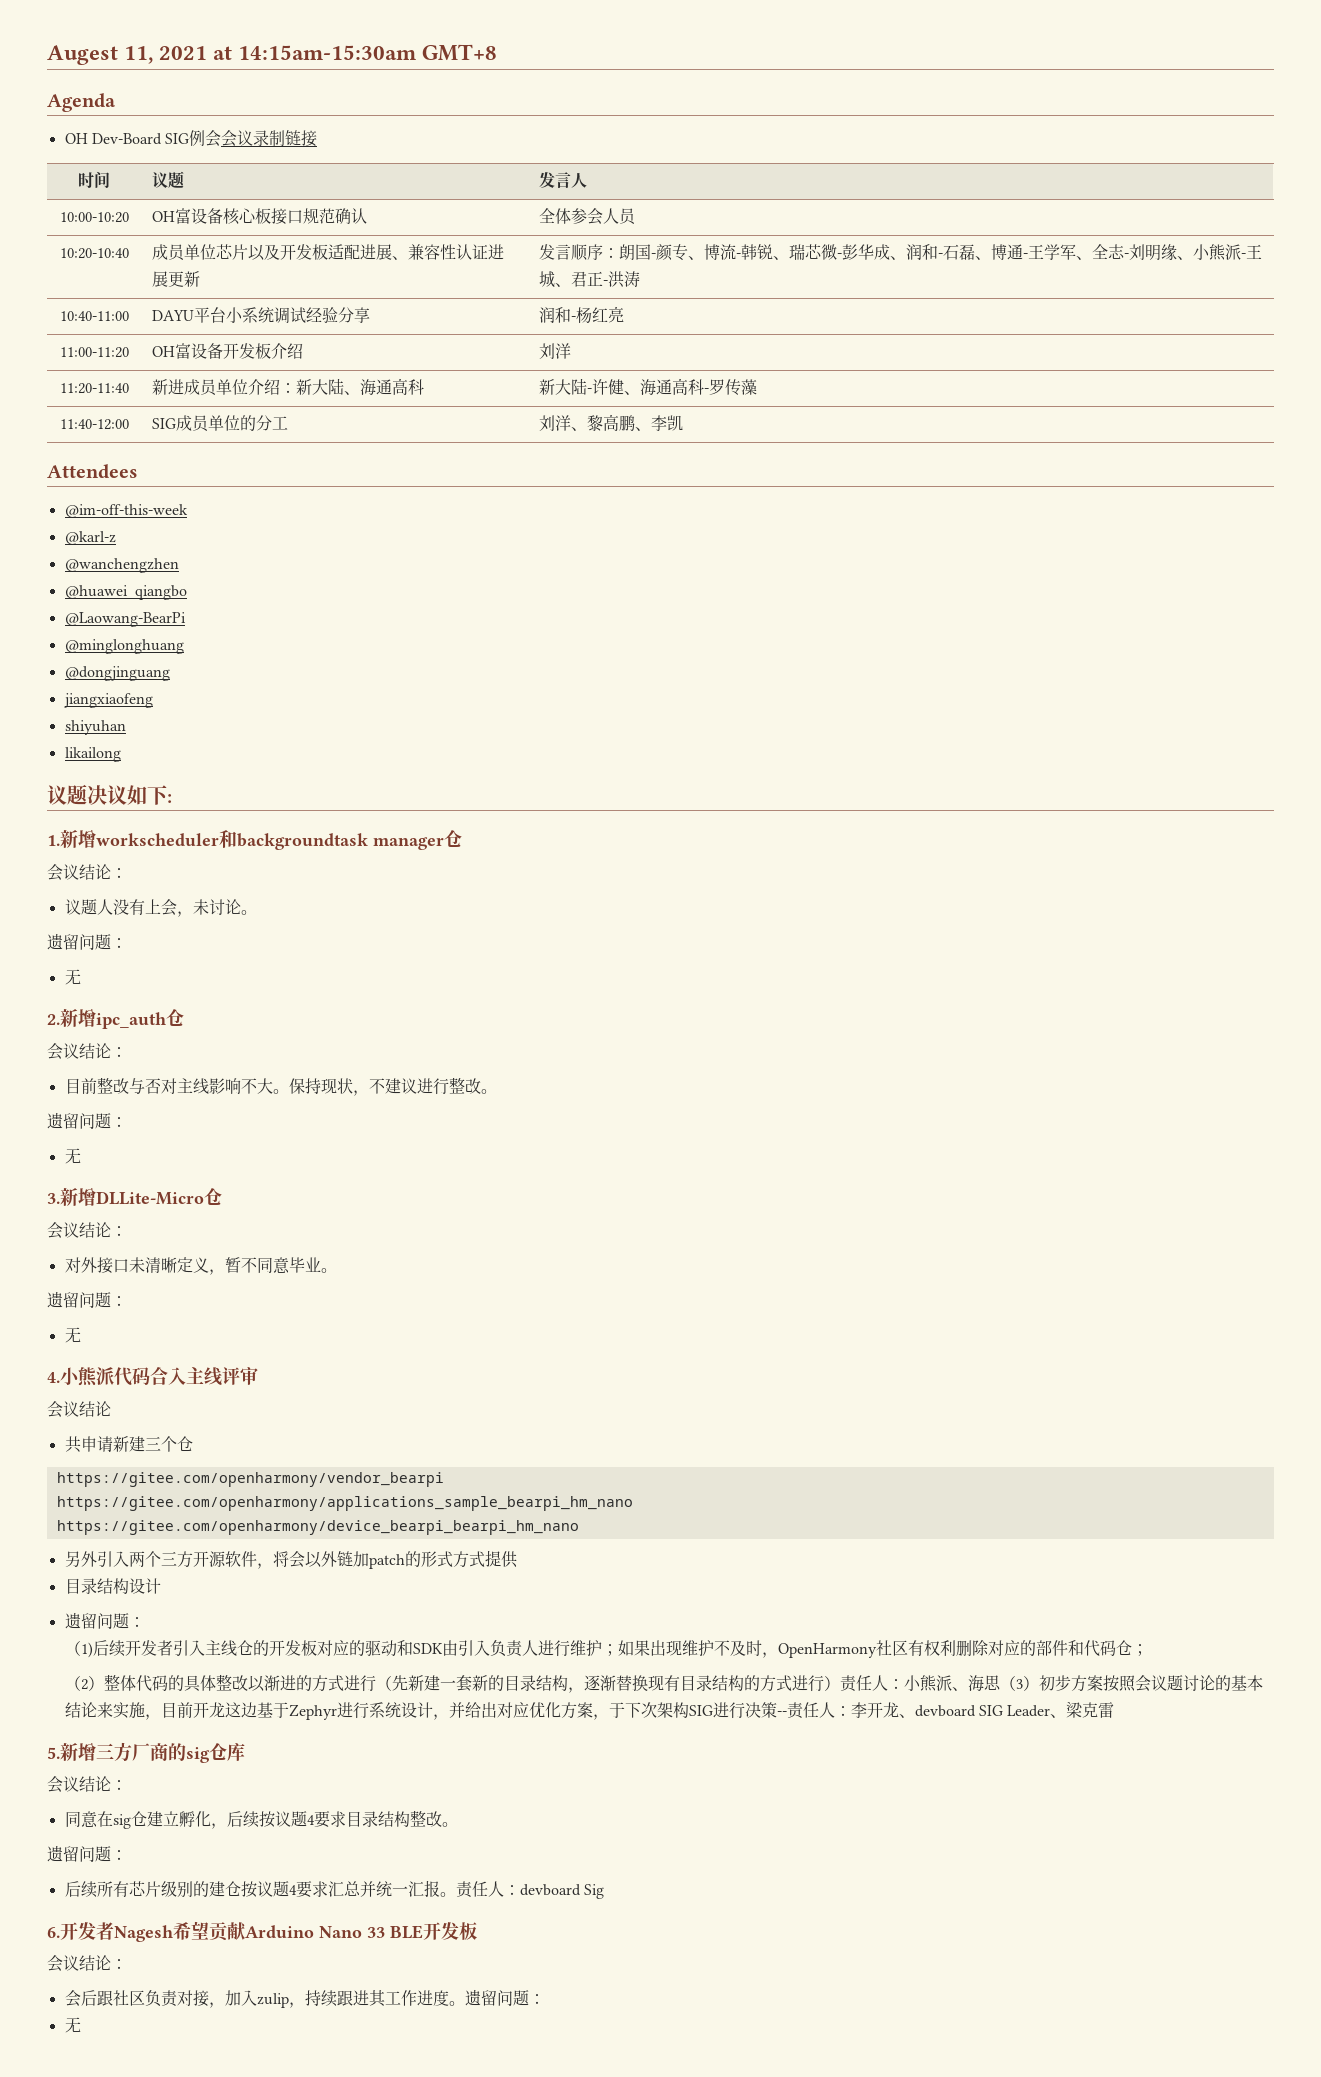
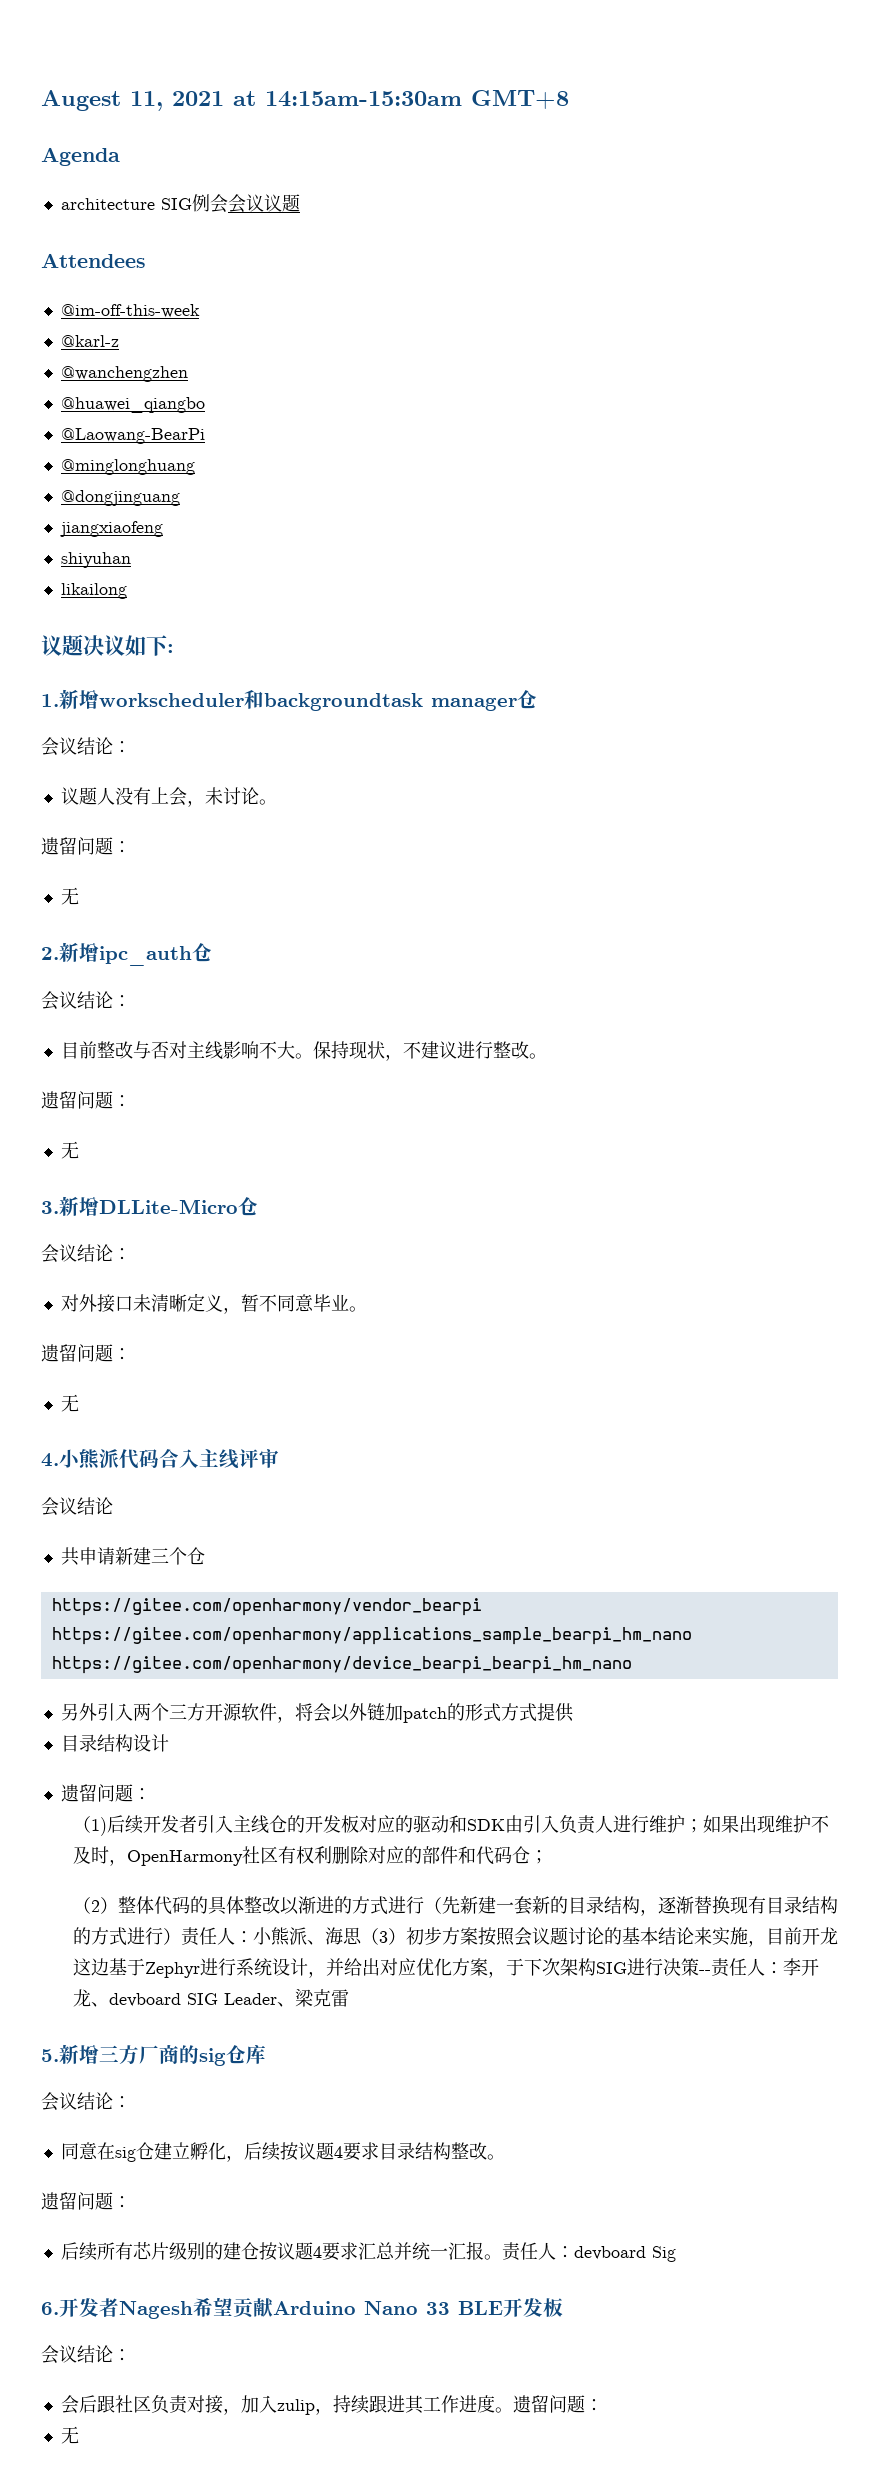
- OH Dev-Board SIG例会会议录制链接
- 时间 | 议题 | 发言人
- 10:00-10:20 | OH富设备核心板接口规范确认 | 全体参会人员
- 10:20-10:40 | 成员单位芯片以及开发板适配进展、兼容性认证进展更新 | 发言顺序：朗国-颜专、博流-韩锐、瑞芯微-彭华成、润和-石磊、博通-王学军、全志-刘明缘、小熊派-王城、君正-洪涛
- 10:40-11:00 | DAYU平台小系统调试经验分享 | 润和-杨红亮
- 11:00-11:20 | OH富设备开发板介绍 | 刘洋
- 11:20-11:40 | 新进成员单位介绍：新大陆、海通高科 | 新大陆-许健、海通高科-罗传藻
- 11:40-12:00 | SIG成员单位的分工 | 刘洋、黎高鹏、李凯
+ architecture SIG例会会议议题

